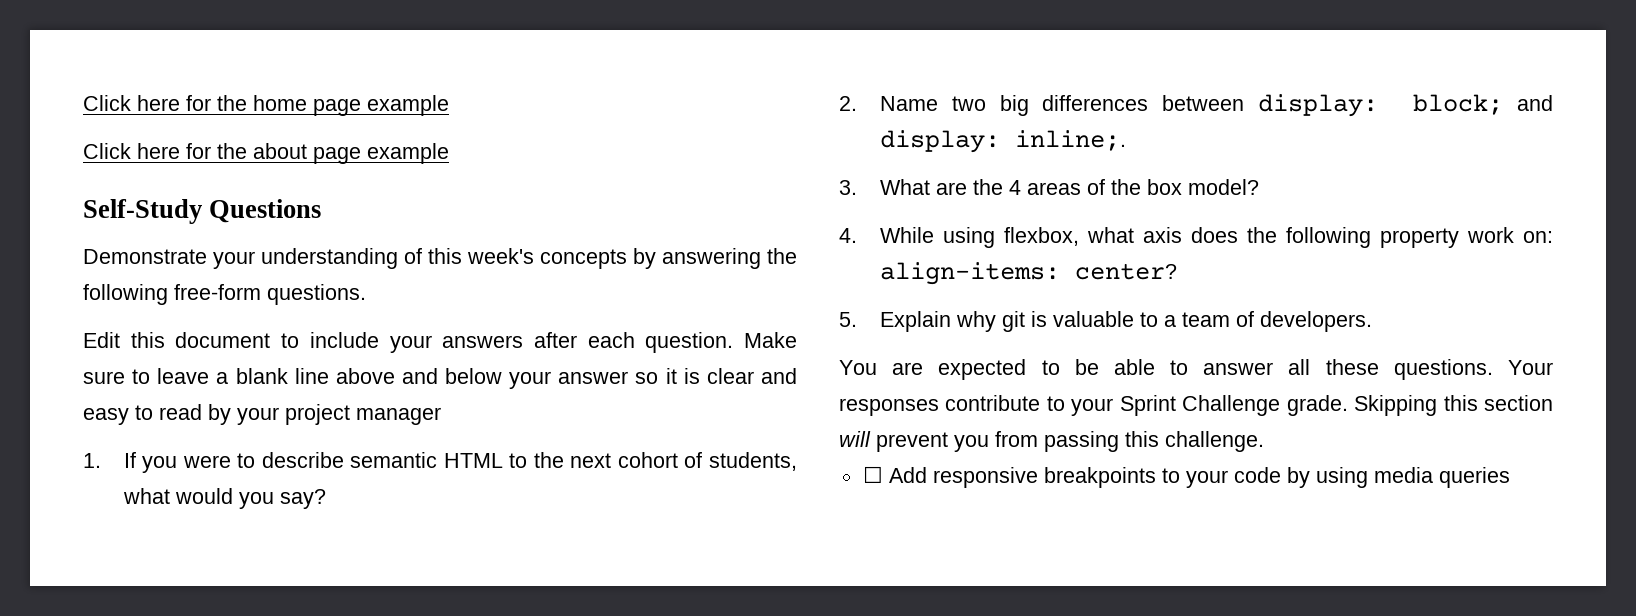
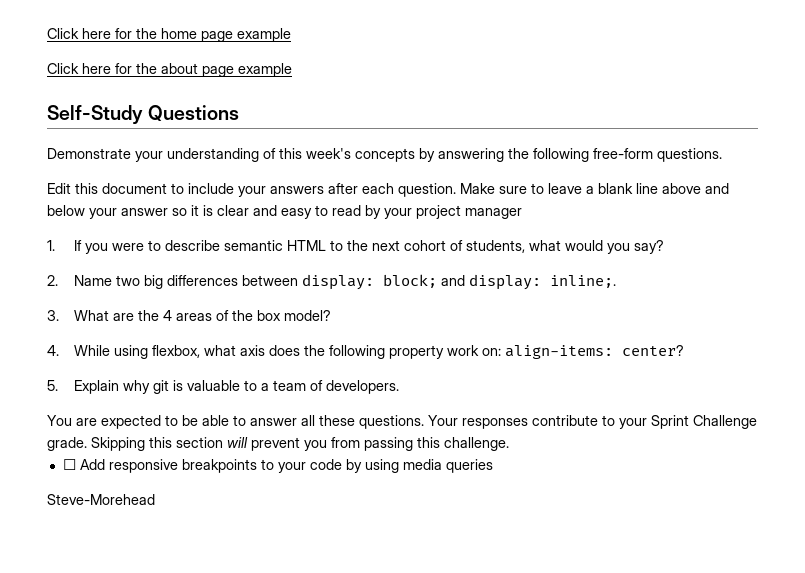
+ Steve-Morehead

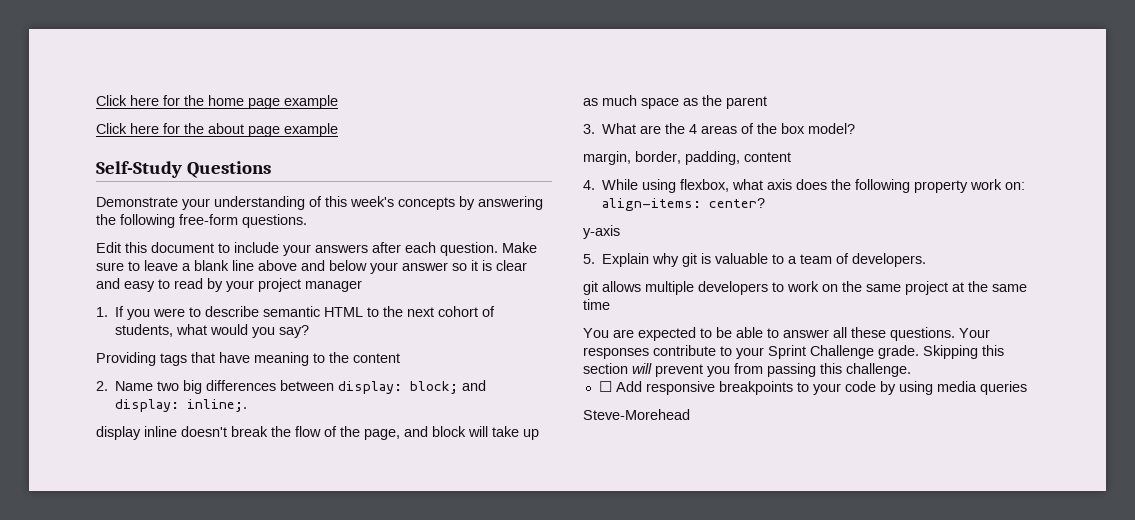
+ Providing tags that have meaning to the content
+ display inline doesn't break the flow of the page, and block will take up as much space as the parent
+ margin, border, padding, content
+ y-axis
+ git allows multiple developers to work on the same project at the same time

